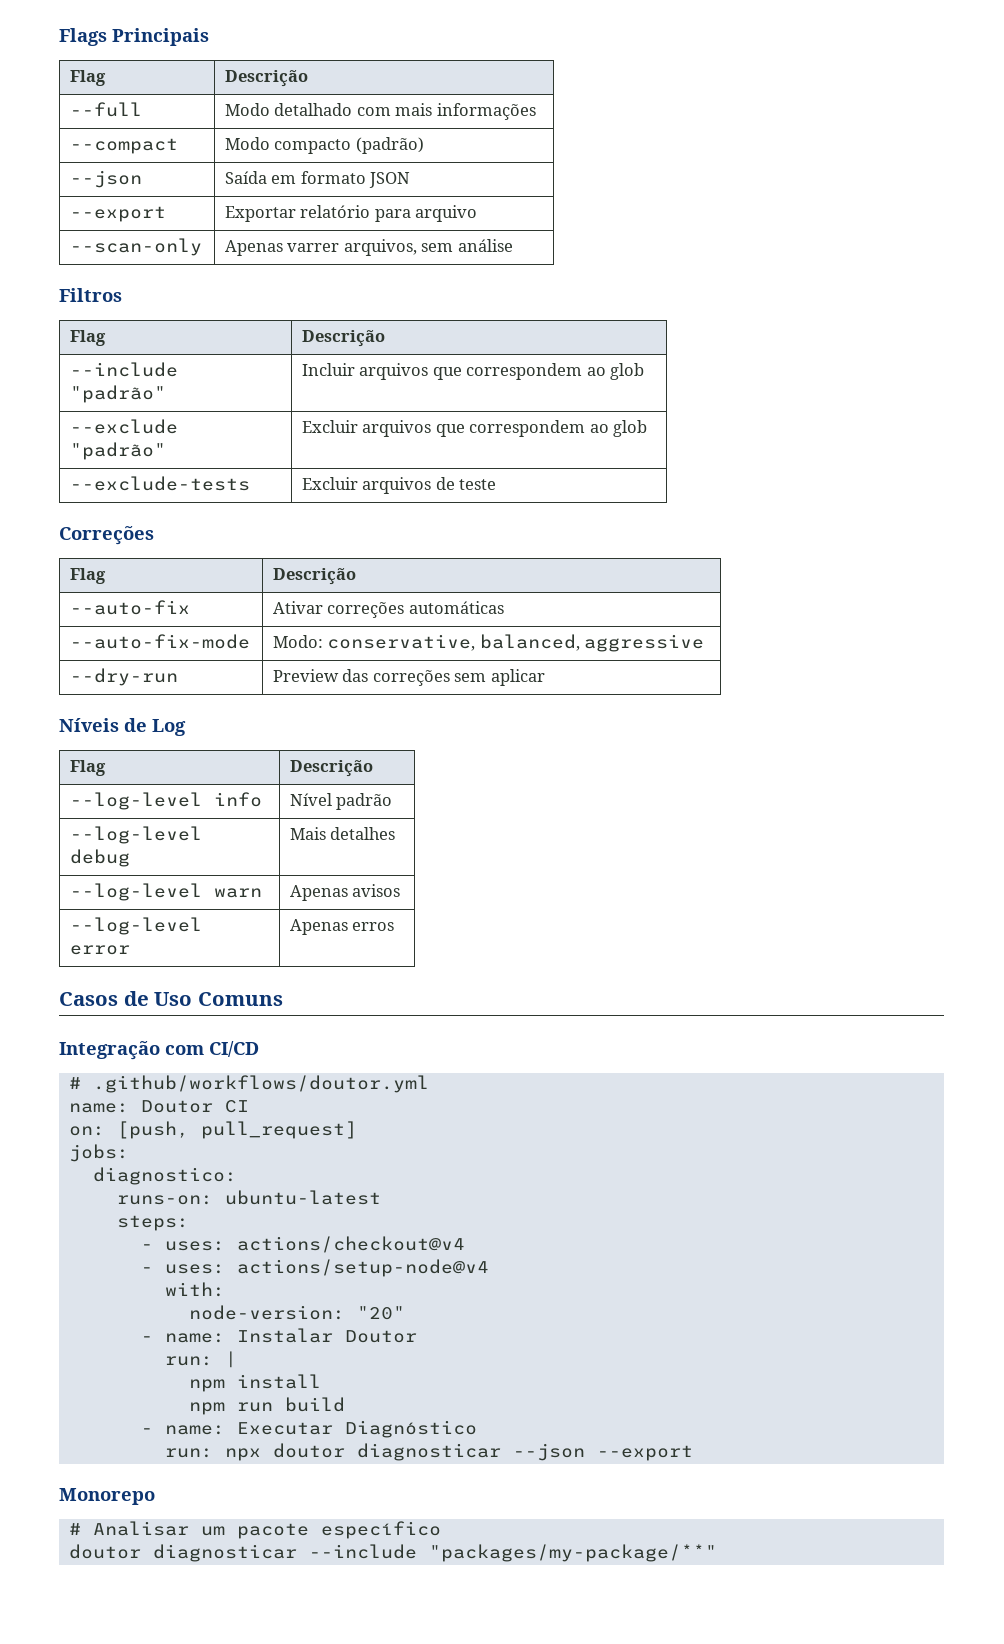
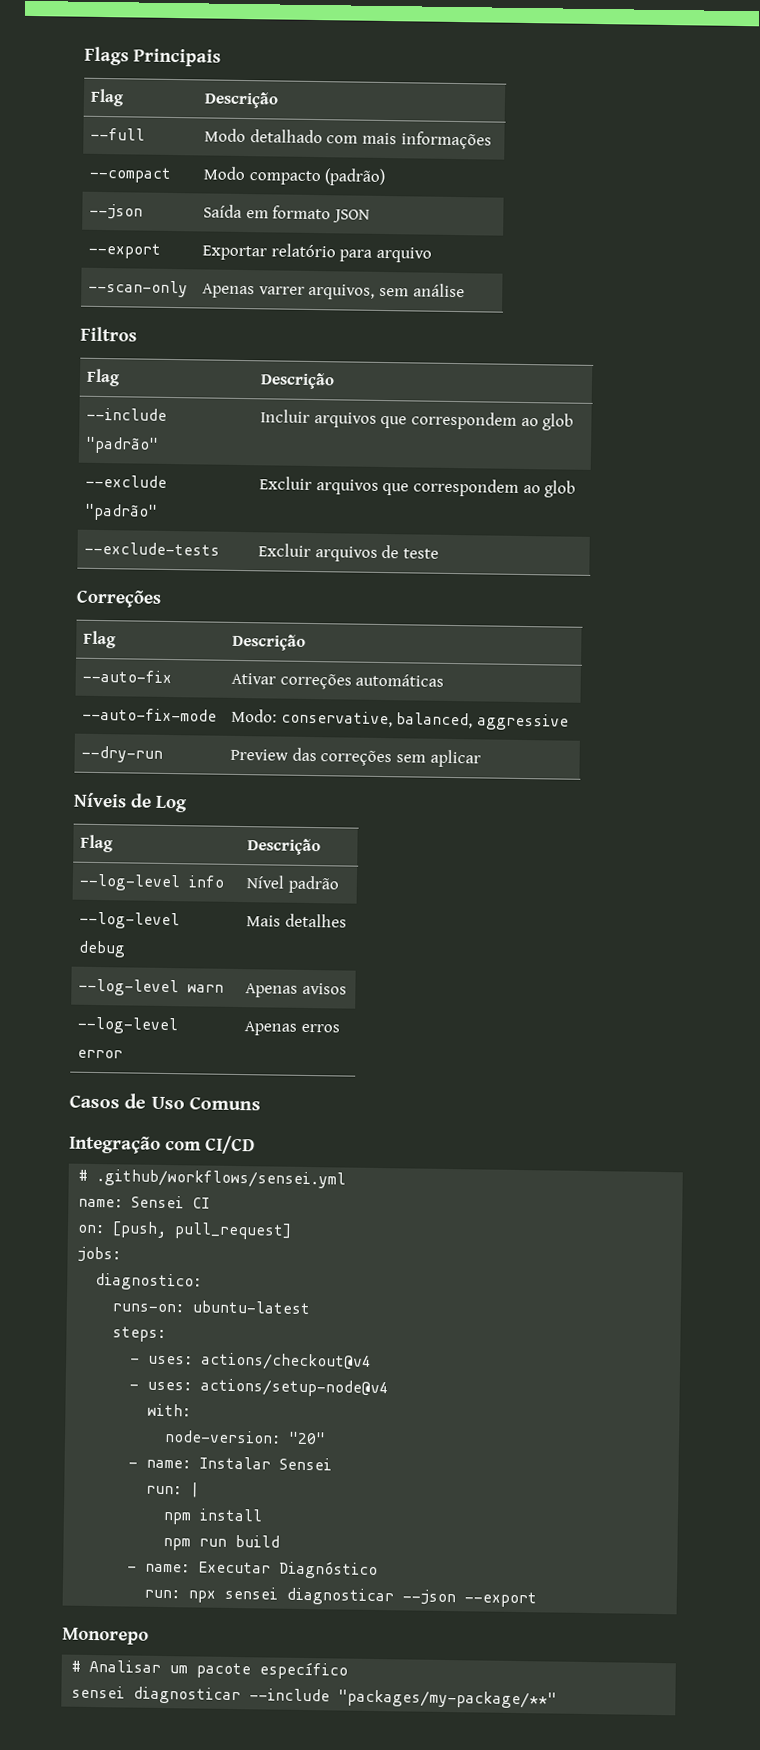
- # .github/workflows/doutor.yml
- name: Doutor CI
+ # .github/workflows/sensei.yml
+ name: Sensei CI
- - name: Instalar Doutor
+ - name: Instalar Sensei
- run: npx doutor diagnosticar --json --export
+ run: npx sensei diagnosticar --json --export
- doutor diagnosticar --include "packages/my-package/**"
+ sensei diagnosticar --include "packages/my-package/**"

